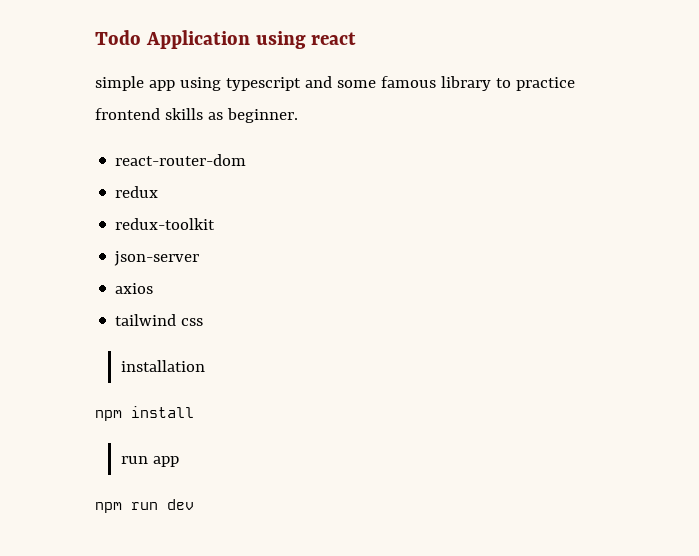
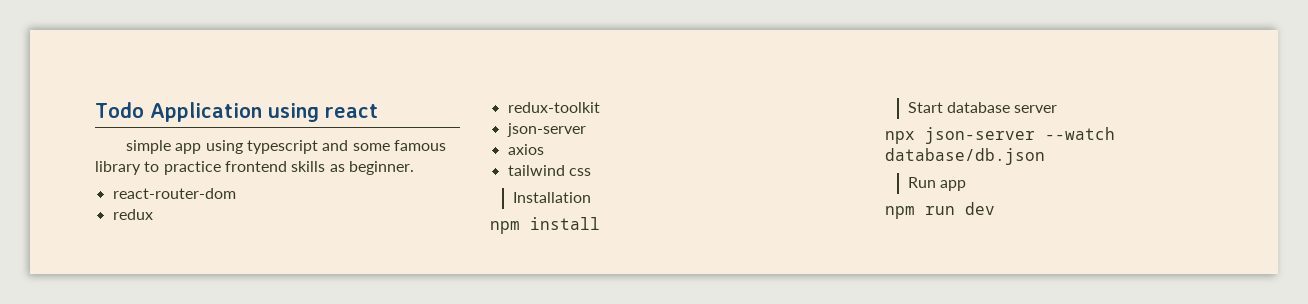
- installation
+ Installation
- run app
+ Start database server
+ npx json-server --watch database/db.json
+ Run app

